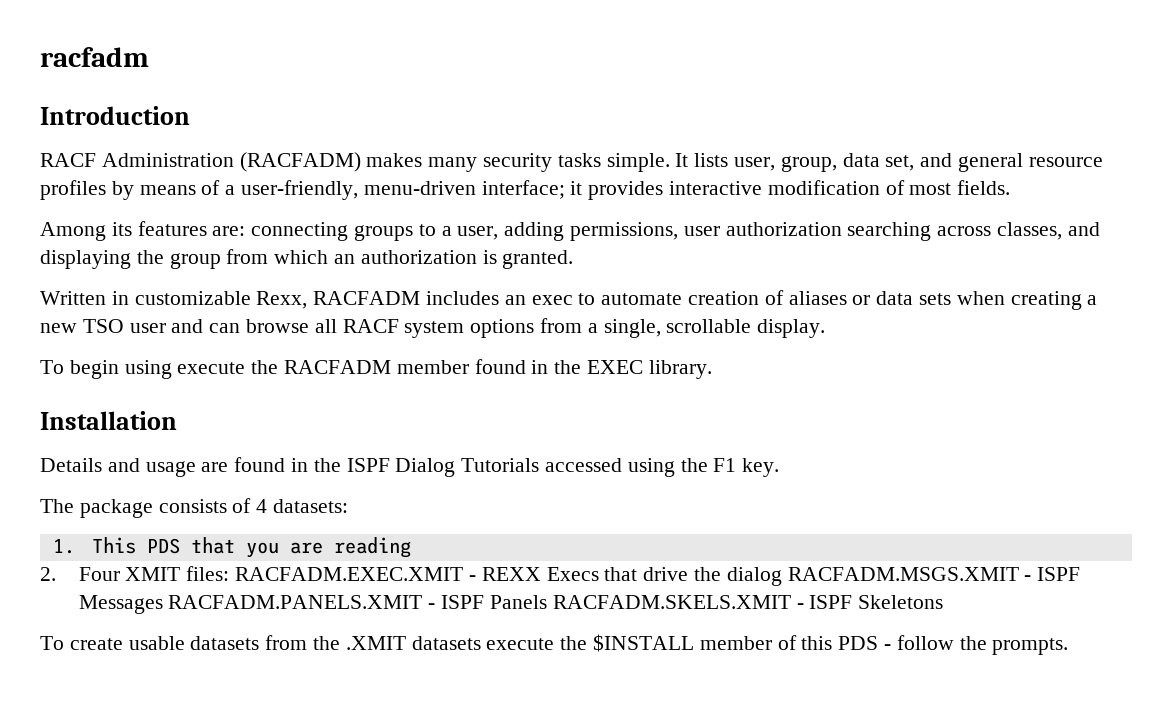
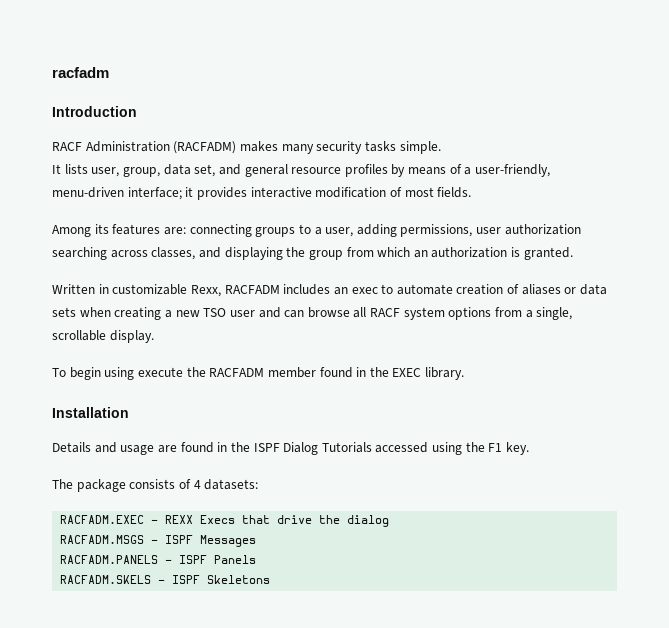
- RACF Administration (RACFADM) makes many security tasks simple. It lists user, group, data set, and general resource profiles by means of a user-friendly, menu-driven interface; it provides interactive modification of most fields.
+ RACF Administration (RACFADM) makes many security tasks simple.
+ It lists user, group, data set, and general resource profiles by means of a user-friendly, menu-driven interface; it provides interactive modification of most fields.
- 1. This PDS that you are reading
- 2. Four XMIT files: RACFADM.EXEC.XMIT - REXX Execs that drive the dialog RACFADM.MSGS.XMIT - ISPF Messages RACFADM.PANELS.XMIT - ISPF Panels RACFADM.SKELS.XMIT - ISPF Skeletons
+ RACFADM.EXEC - REXX Execs that drive the dialog
+ RACFADM.MSGS - ISPF Messages
+ RACFADM.PANELS - ISPF Panels
+ RACFADM.SKELS - ISPF Skeletons
- To create usable datasets from the .XMIT datasets execute the $INSTALL member of this PDS - follow the prompts.

